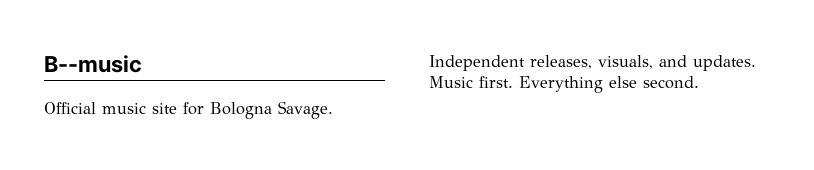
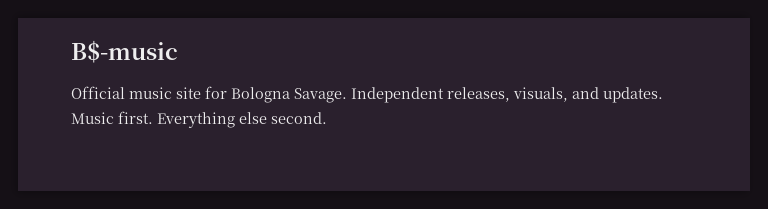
- B--music
+ B$-music

